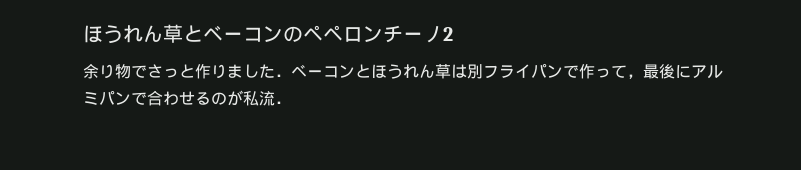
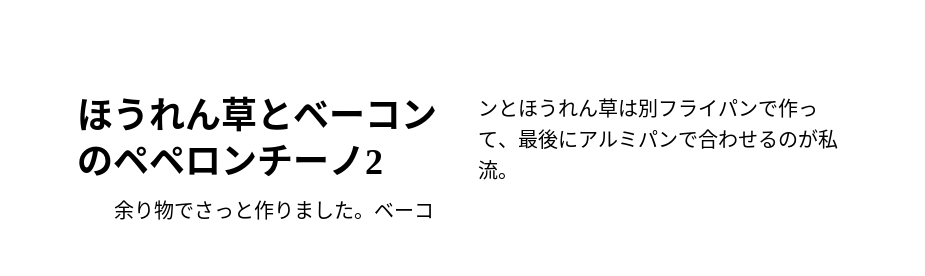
- 余り物でさっと作りました．ベーコンとほうれん草は別フライパンで作って，最後にアルミパンで合わせるのが私流．
+ 余り物でさっと作りました。ベーコンとほうれん草は別フライパンで作って、最後にアルミパンで合わせるのが私流。

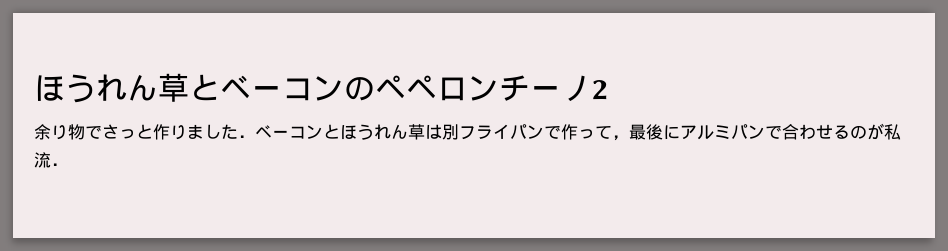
- 余り物でさっと作りました。ベーコンとほうれん草は別フライパンで作って、最後にアルミパンで合わせるのが私流。
+ 余り物でさっと作りました．ベーコンとほうれん草は別フライパンで作って，最後にアルミパンで合わせるのが私流．

